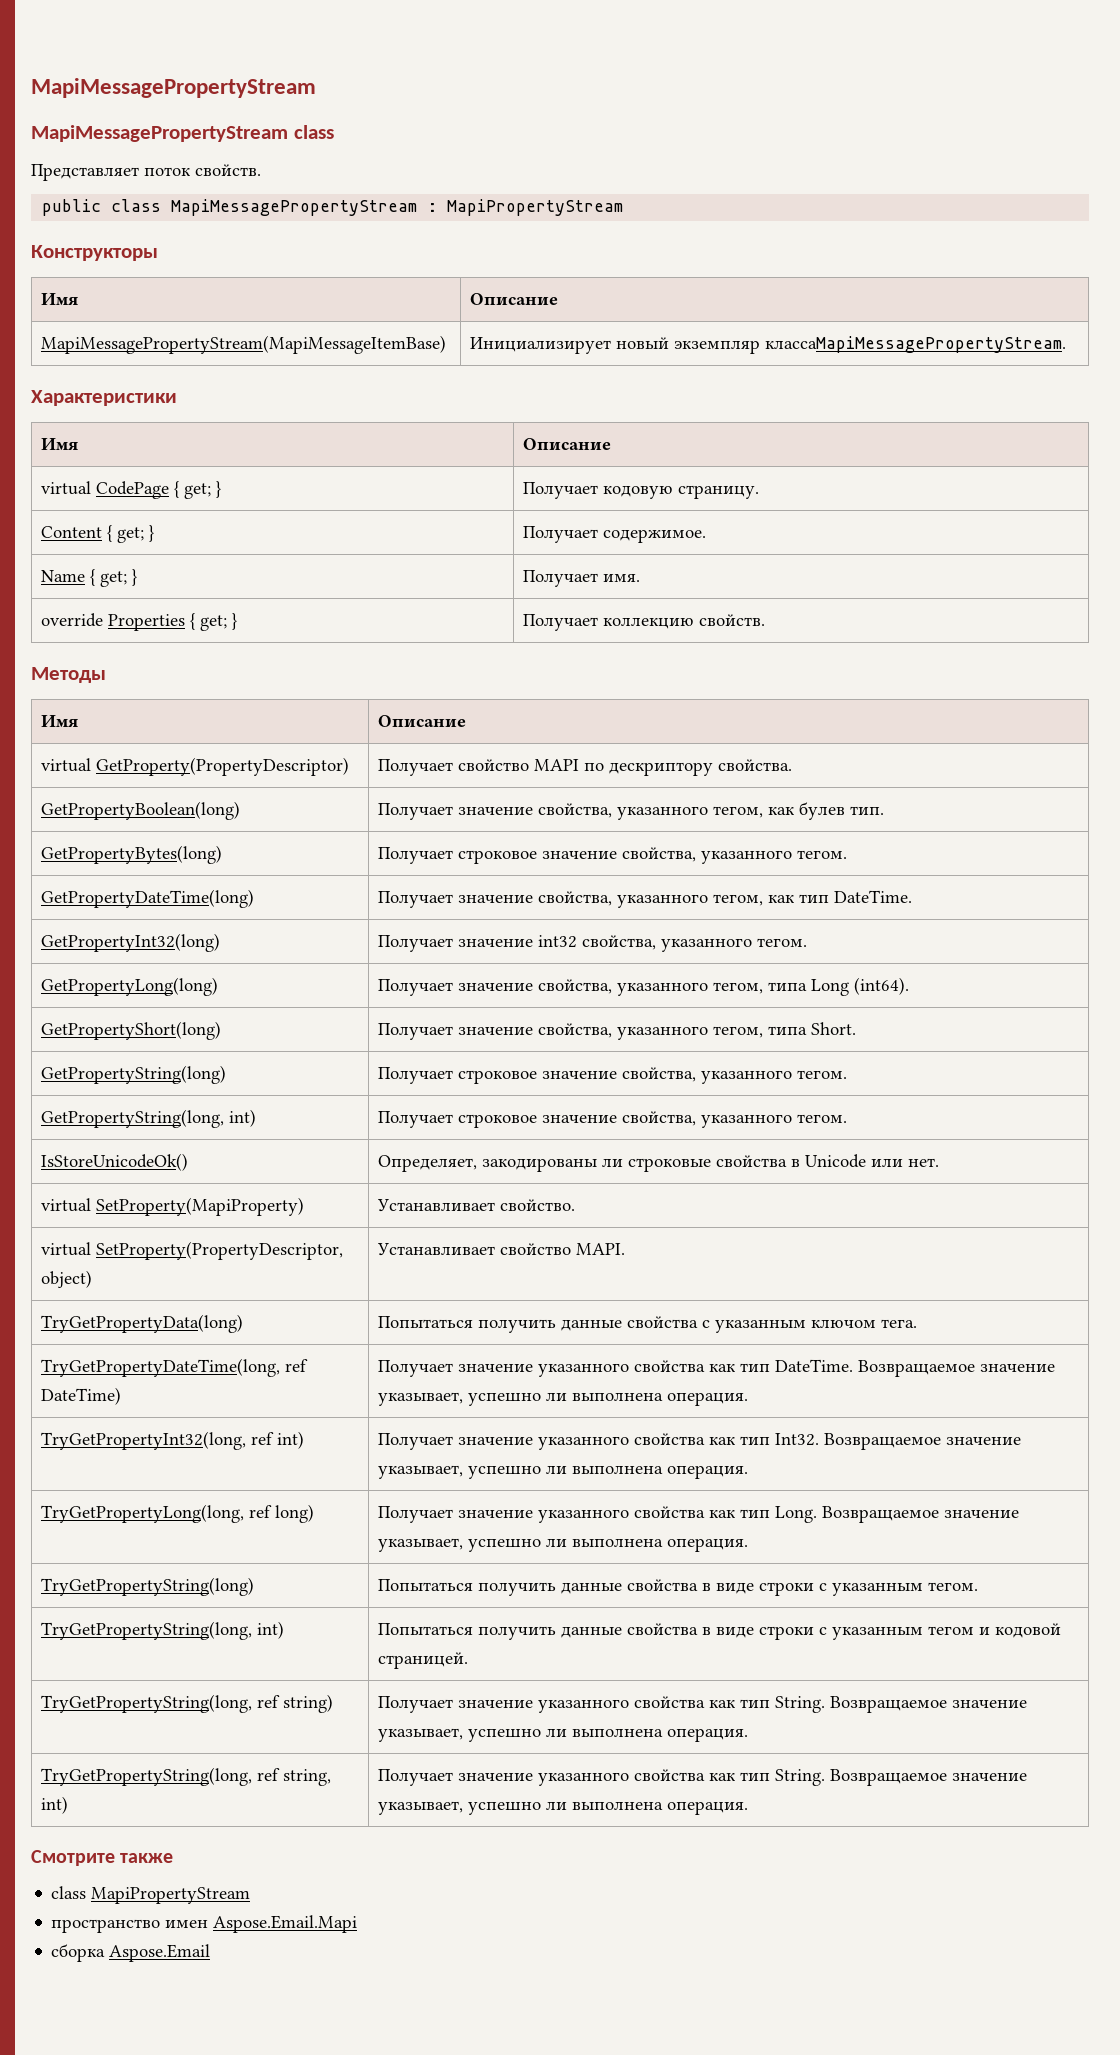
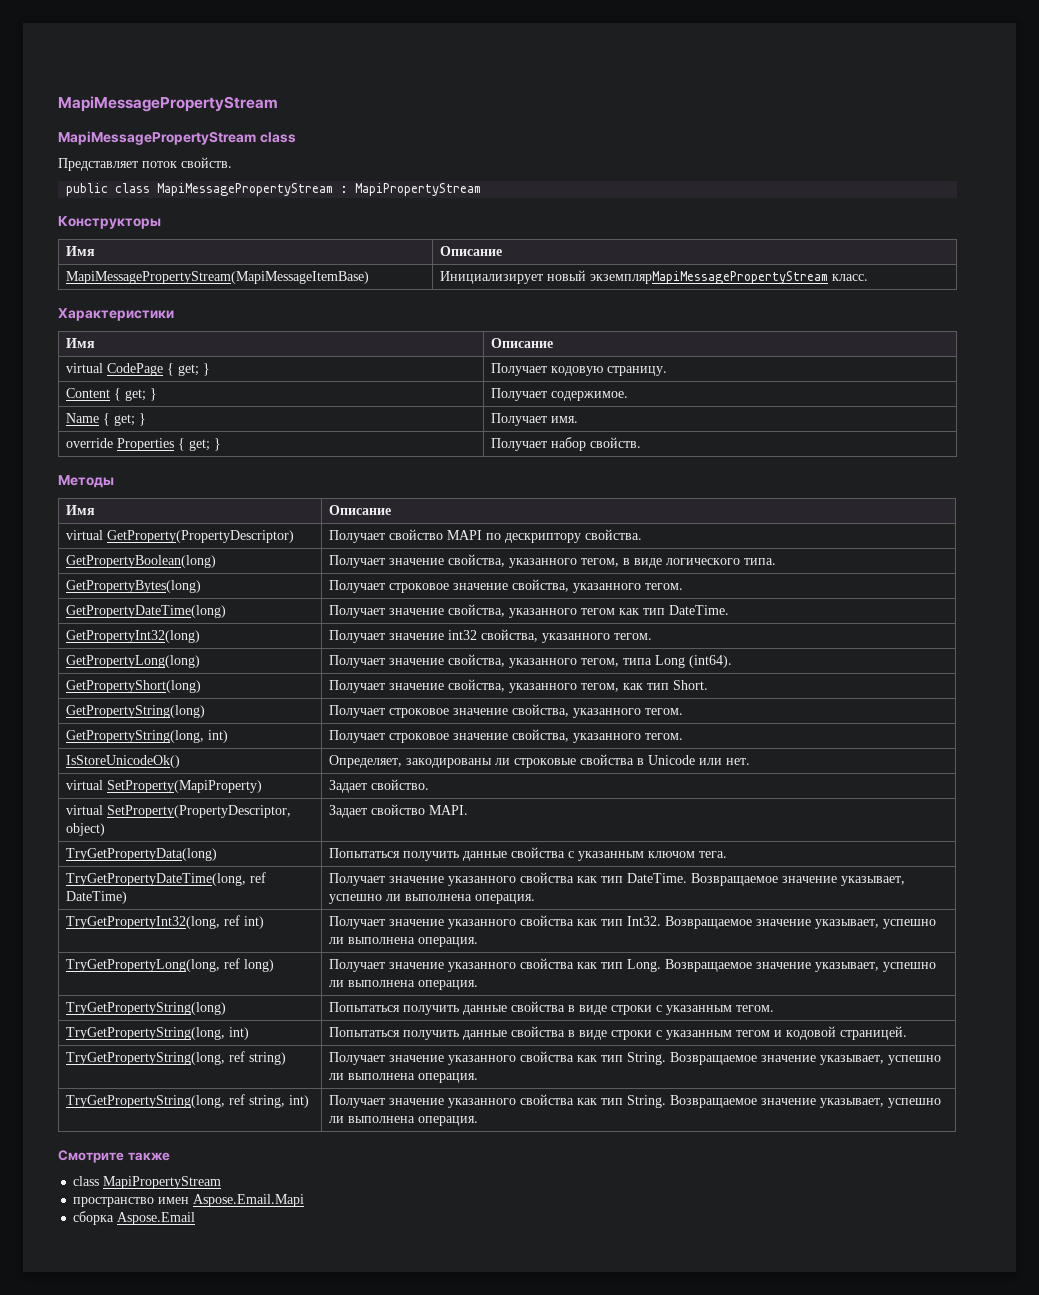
- MapiMessagePropertyStream(MapiMessageItemBase) | Инициализирует новый экземпляр классаMapiMessagePropertyStream.
+ MapiMessagePropertyStream(MapiMessageItemBase) | Инициализирует новый экземплярMapiMessagePropertyStream класс.
- override Properties { get; } | Получает коллекцию свойств.
+ override Properties { get; } | Получает набор свойств.
- GetPropertyBoolean(long) | Получает значение свойства, указанного тегом, как булев тип.
+ GetPropertyBoolean(long) | Получает значение свойства, указанного тегом, в виде логического типа.
- GetPropertyDateTime(long) | Получает значение свойства, указанного тегом, как тип DateTime.
+ GetPropertyDateTime(long) | Получает значение свойства, указанного тегом как тип DateTime.
- GetPropertyShort(long) | Получает значение свойства, указанного тегом, типа Short.
+ GetPropertyShort(long) | Получает значение свойства, указанного тегом, как тип Short.
- virtual SetProperty(MapiProperty) | Устанавливает свойство.
+ virtual SetProperty(MapiProperty) | Задает свойство.
- virtual SetProperty(PropertyDescriptor, object) | Устанавливает свойство MAPI.
+ virtual SetProperty(PropertyDescriptor, object) | Задает свойство MAPI.

